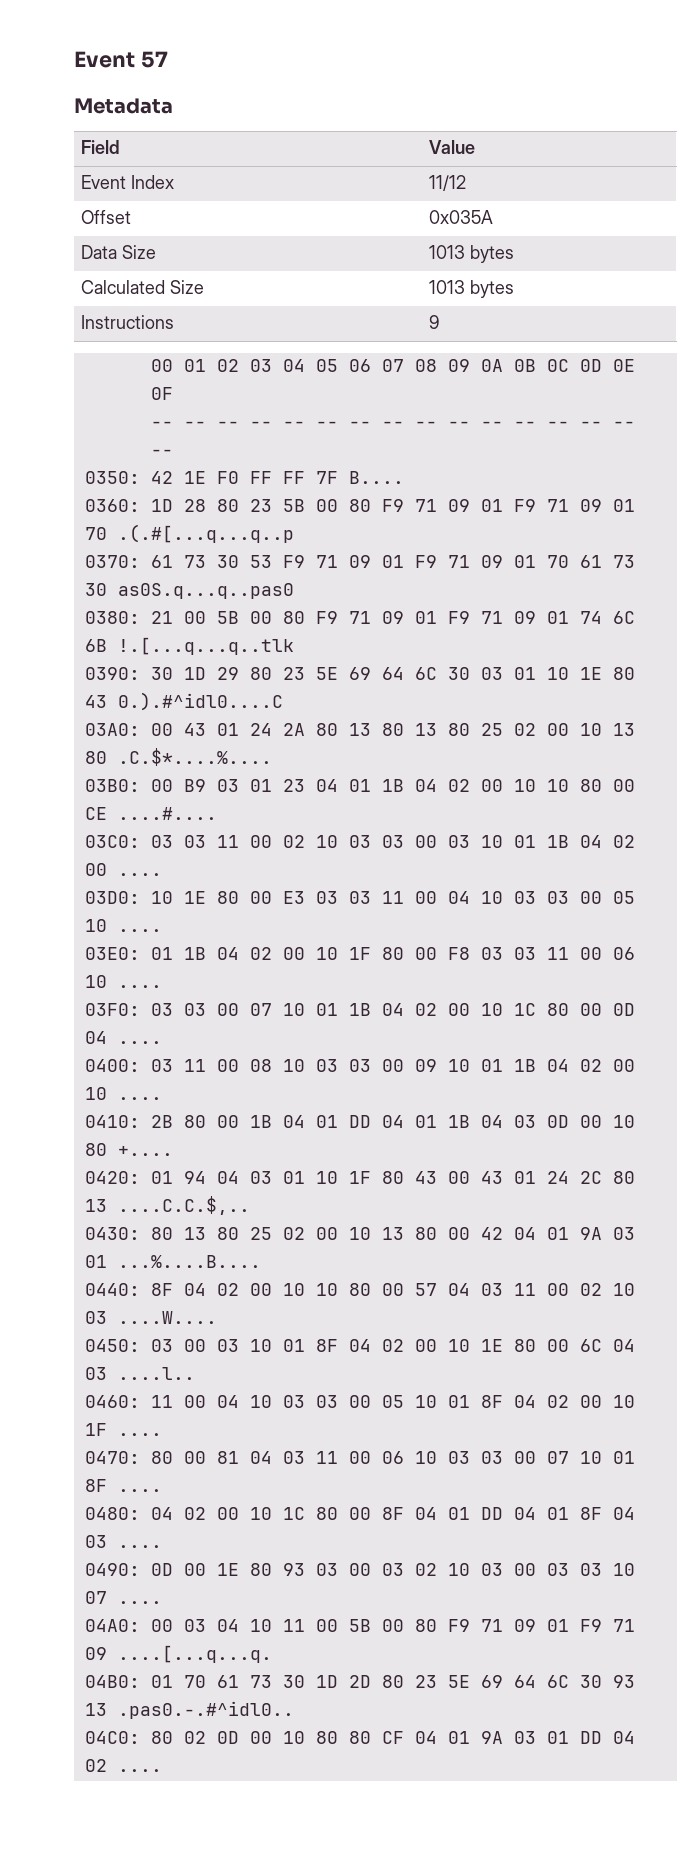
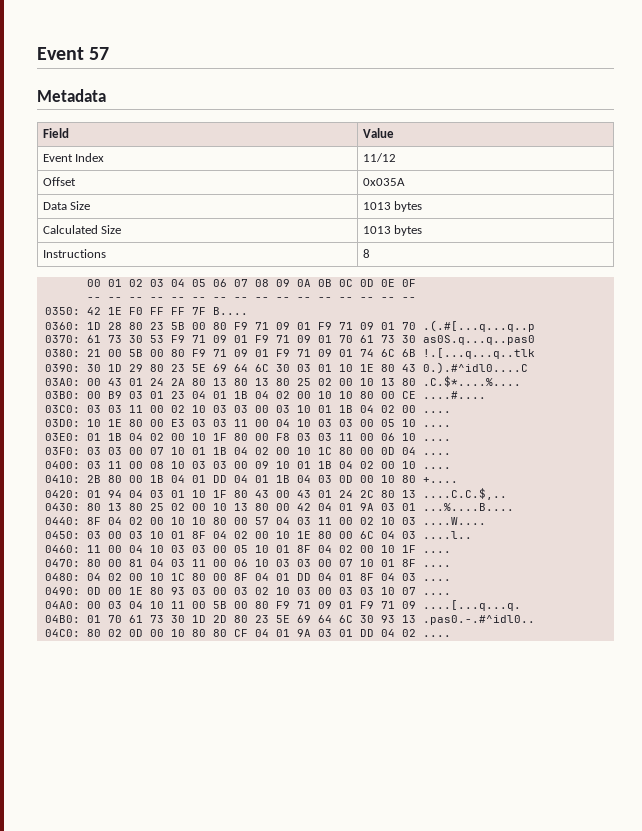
- Instructions | 9
+ Instructions | 8

